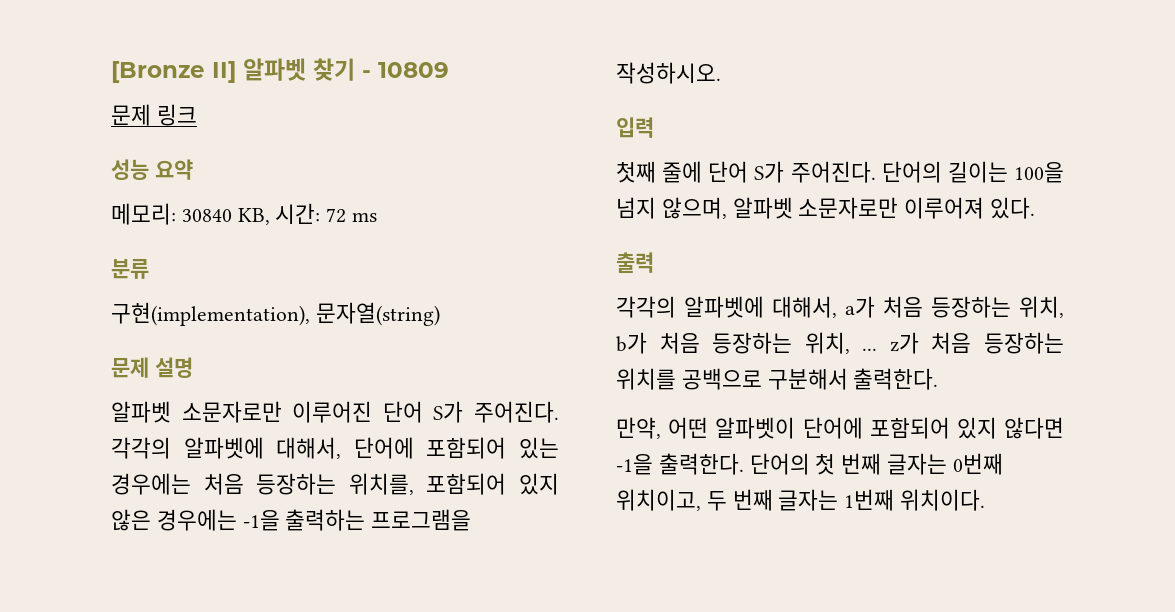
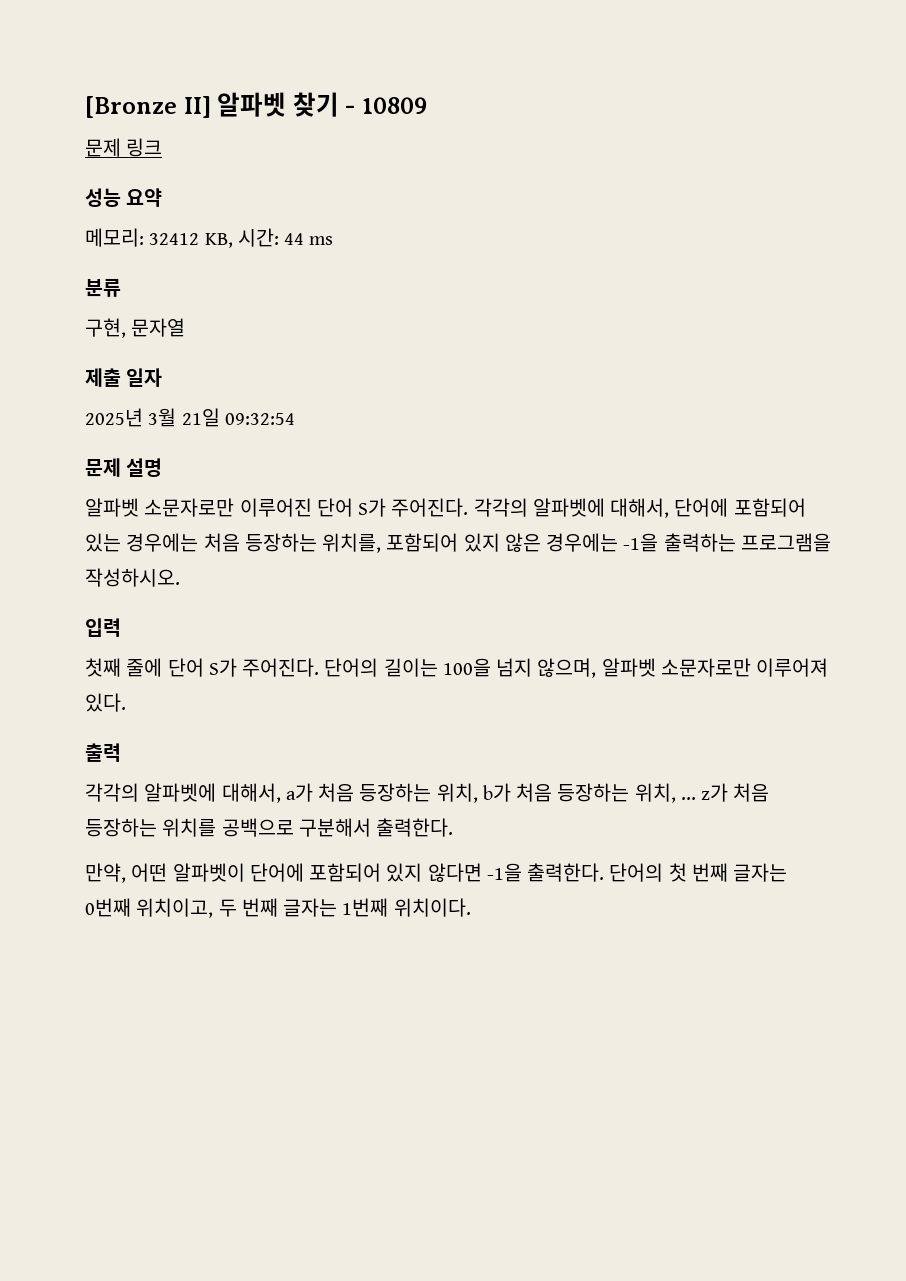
- 메모리: 30840 KB, 시간: 72 ms
+ 메모리: 32412 KB, 시간: 44 ms
- 구현(implementation), 문자열(string)
+ 구현, 문자열
+ 제출 일자
+ 2025년 3월 21일 09:32:54

